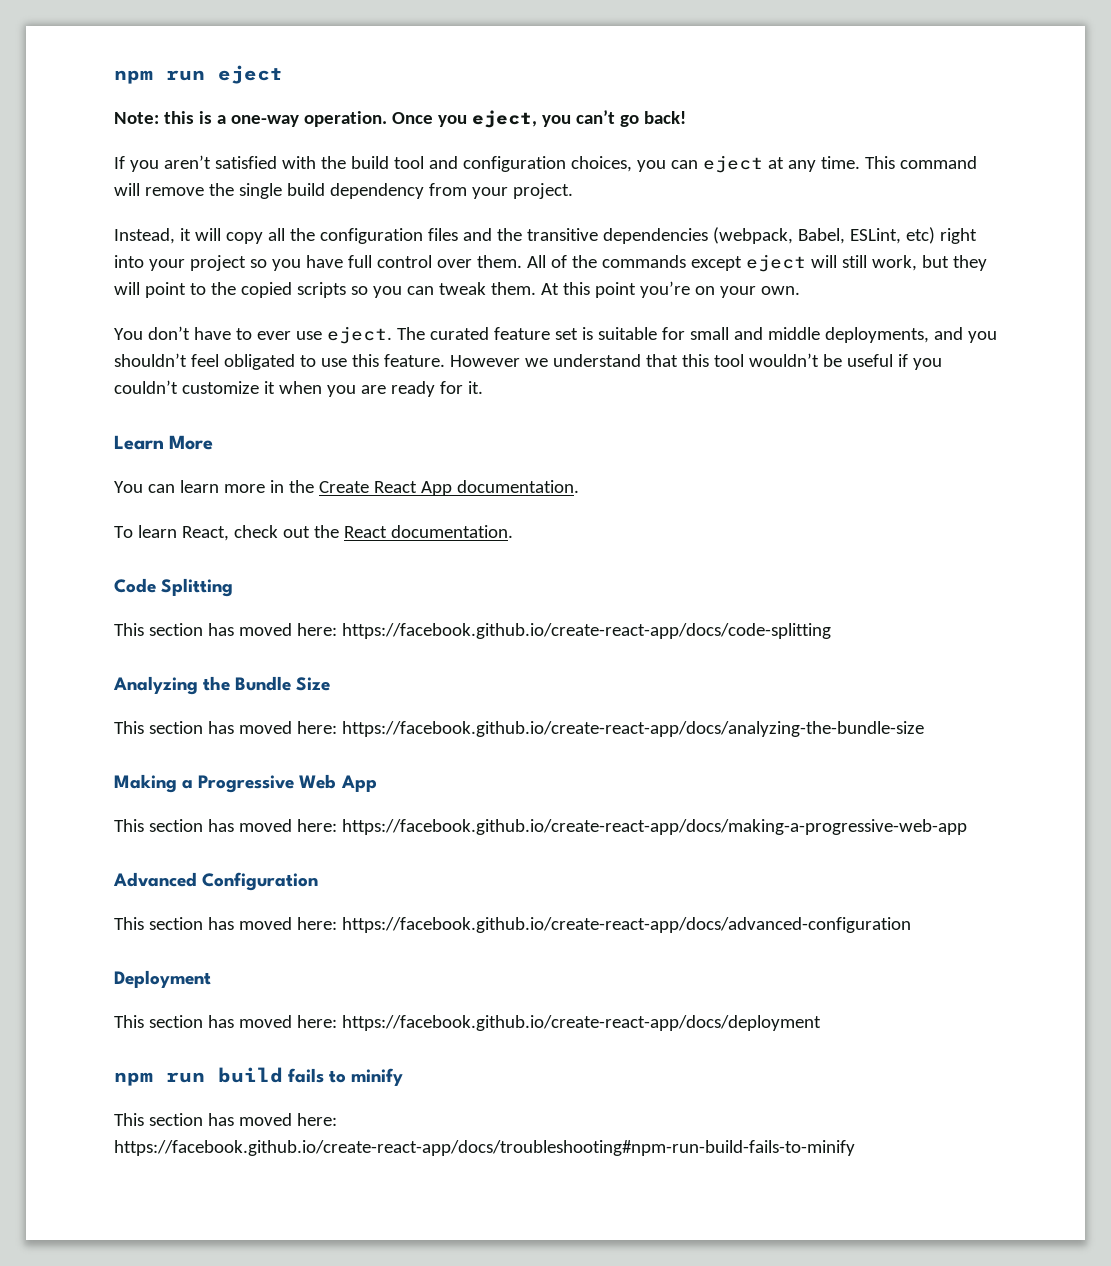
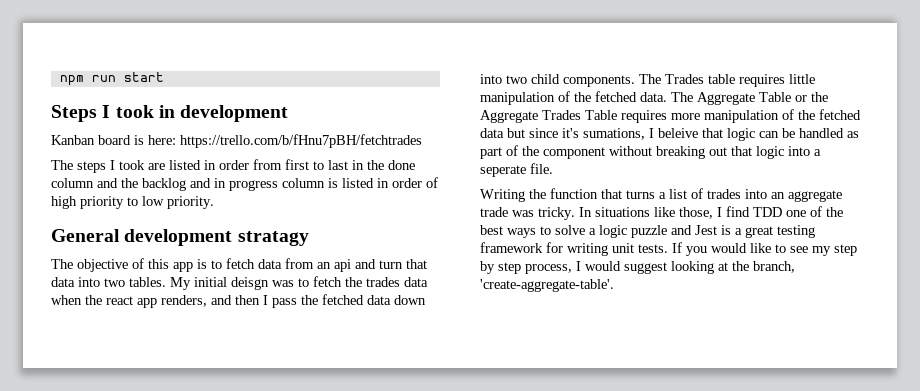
- npm run eject
- Note: this is a one-way operation. Once you eject, you can’t go back!
- If you aren’t satisfied with the build tool and configuration choices, you can eject at any time. This command will remove the single build dependency from your project.
- Instead, it will copy all the configuration files and the transitive dependencies (webpack, Babel, ESLint, etc) right into your project so you have full control over them. All of the commands except eject will still work, but they will point to the copied scripts so you can tweak them. At this point you’re on your own.
- You don’t have to ever use eject. The curated feature set is suitable for small and middle deployments, and you shouldn’t feel obligated to use this feature. However we understand that this tool wouldn’t be useful if you couldn’t customize it when you are ready for it.
- Learn More
- You can learn more in the Create React App documentation.
- To learn React, check out the React documentation.
- Code Splitting
- This section has moved here: https://facebook.github.io/create-react-app/docs/code-splitting
- Analyzing the Bundle Size
- This section has moved here: https://facebook.github.io/create-react-app/docs/analyzing-the-bundle-size
- Making a Progressive Web App
- This section has moved here: https://facebook.github.io/create-react-app/docs/making-a-progressive-web-app
- Advanced Configuration
- This section has moved here: https://facebook.github.io/create-react-app/docs/advanced-configuration
- Deployment
- This section has moved here: https://facebook.github.io/create-react-app/docs/deployment
- npm run build fails to minify
- This section has moved here: https://facebook.github.io/create-react-app/docs/troubleshooting#npm-run-build-fails-to-minify
+ npm run start
+ Steps I took in development
+ Kanban board is here: https://trello.com/b/fHnu7pBH/fetchtrades
+ The steps I took are listed in order from first to last in the done column and the backlog and in progress column is listed in order of high priority to low priority.
+ General development stratagy
+ The objective of this app is to fetch data from an api and turn that data into two tables. My initial deisgn was to fetch the trades data when the react app renders, and then I pass the fetched data down into two child components. The Trades table requires little manipulation of the fetched data. The Aggregate Table or the Aggregate Trades Table requires more manipulation of the fetched data but since it's sumations, I beleive that logic can be handled as part of the component without breaking out that logic into a seperate file.
+ Writing the function that turns a list of trades into an aggregate trade was tricky. In situations like those, I find TDD one of the best ways to solve a logic puzzle and Jest is a great testing framework for writing unit tests. If you would like to see my step by step process, I would suggest looking at the branch, 'create-aggregate-table'.

